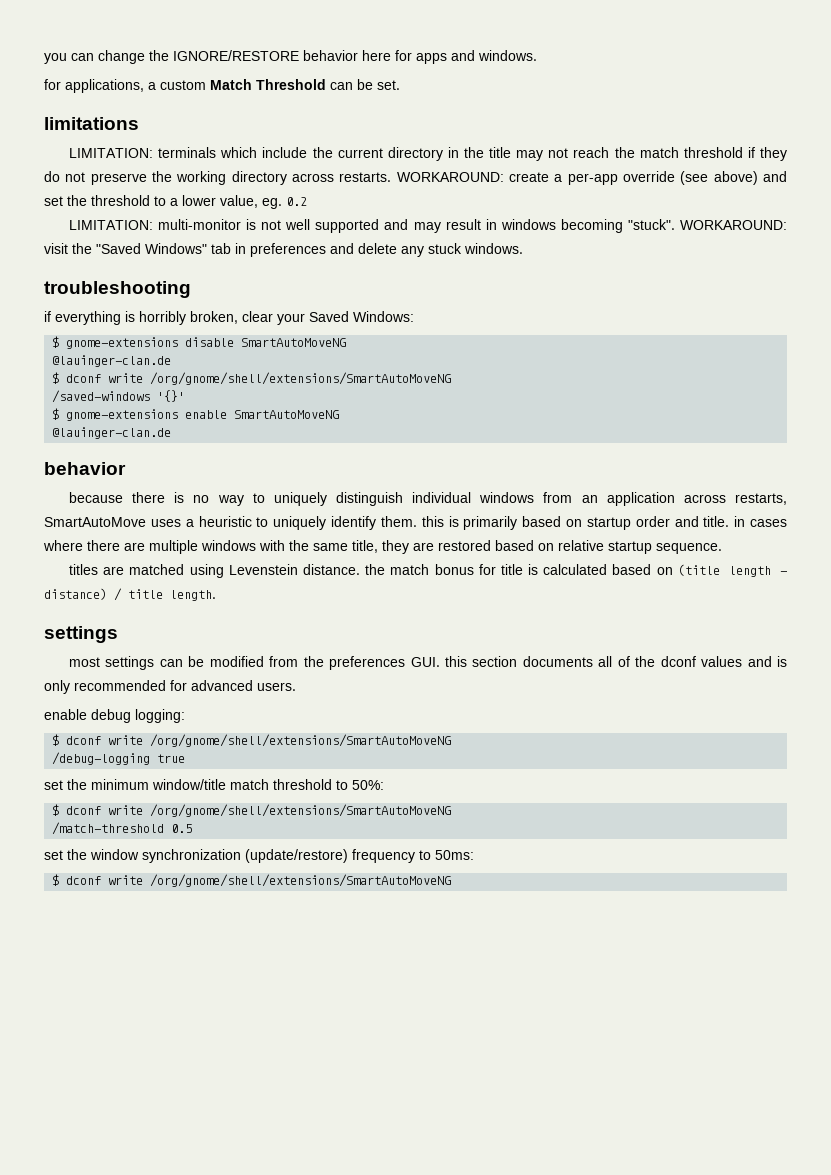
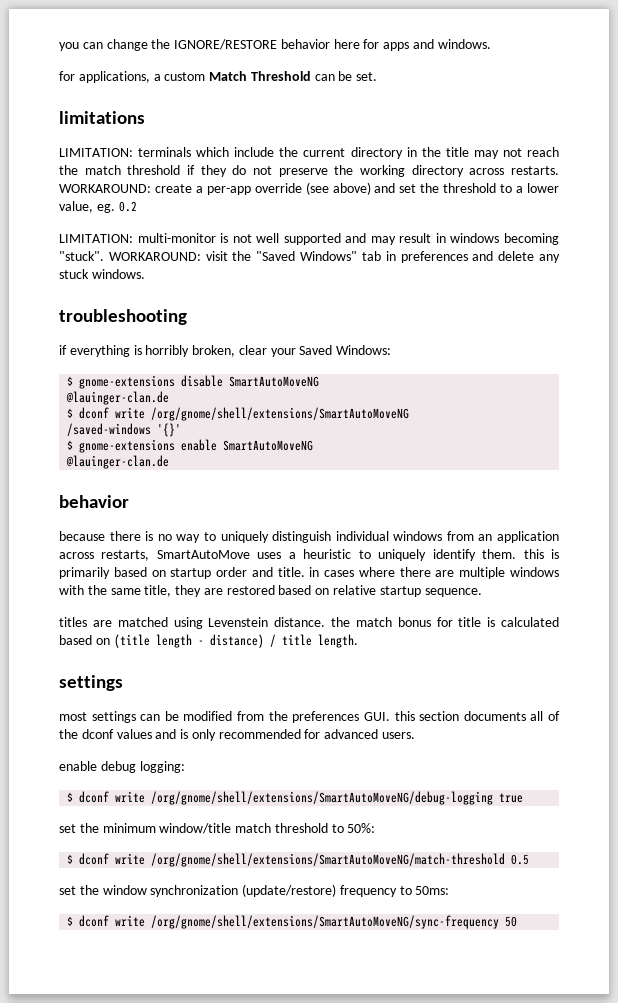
  enable debug logging:
- $ dconf write /org/gnome/shell/extensions/SmartAutoMoveNG
- /debug-logging true
+ $ dconf write /org/gnome/shell/extensions/SmartAutoMoveNG/debug-logging true
  set the minimum window/title match threshold to 50%:
- $ dconf write /org/gnome/shell/extensions/SmartAutoMoveNG
- /match-threshold 0.5
+ $ dconf write /org/gnome/shell/extensions/SmartAutoMoveNG/match-threshold 0.5
  set the window synchronization (update/restore) frequency to 50ms:
- $ dconf write /org/gnome/shell/extensions/SmartAutoMoveNG
+ $ dconf write /org/gnome/shell/extensions/SmartAutoMoveNG/sync-frequency 50

